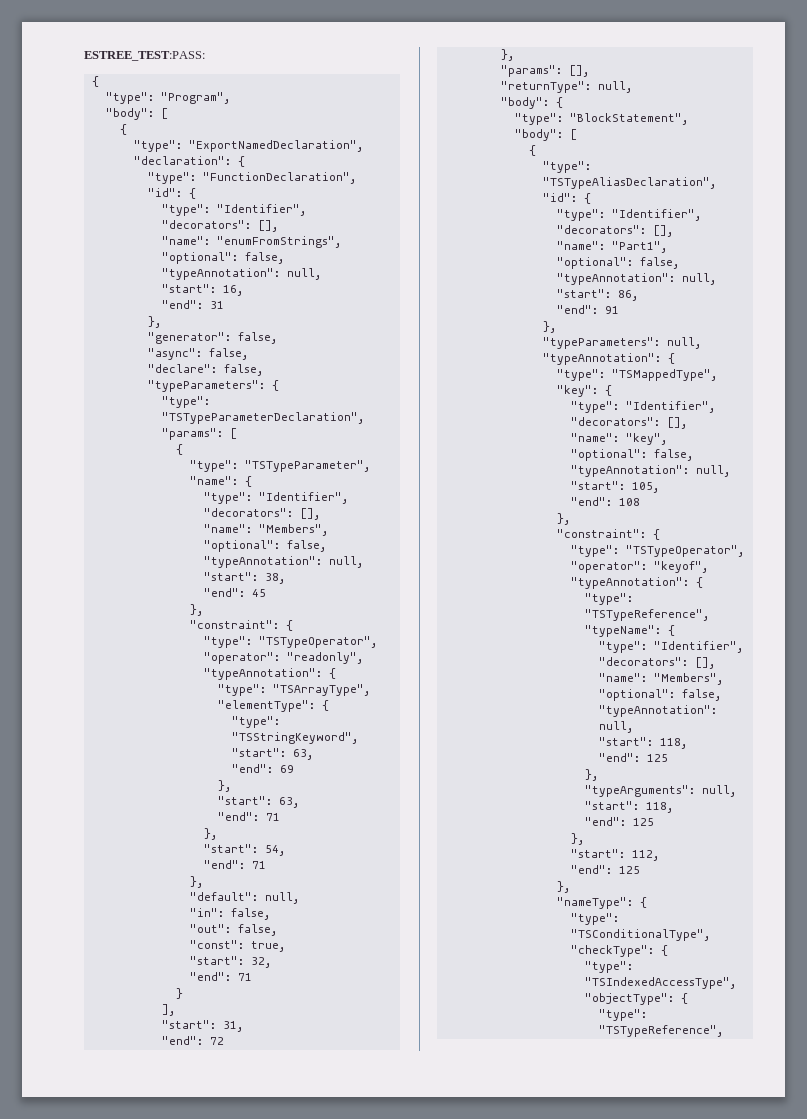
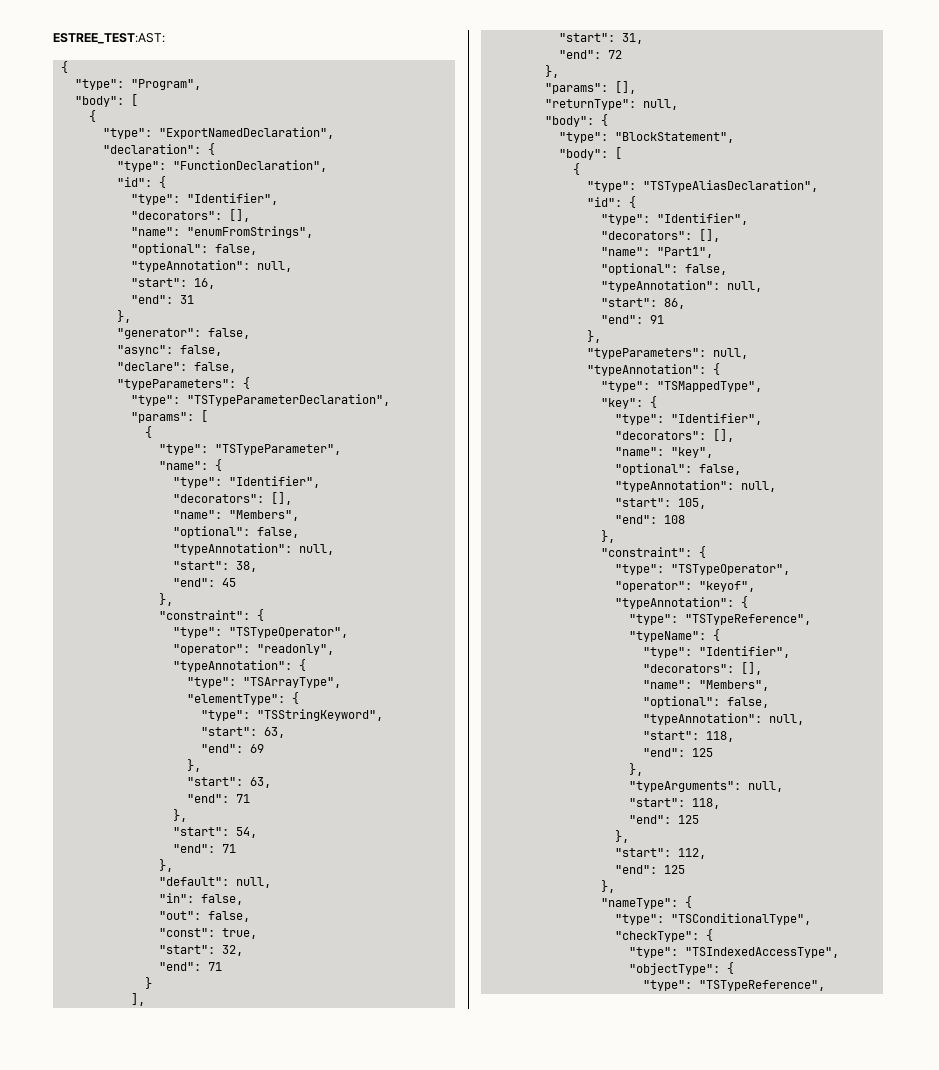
- ESTREE_TEST:PASS:
+ ESTREE_TEST:AST:

